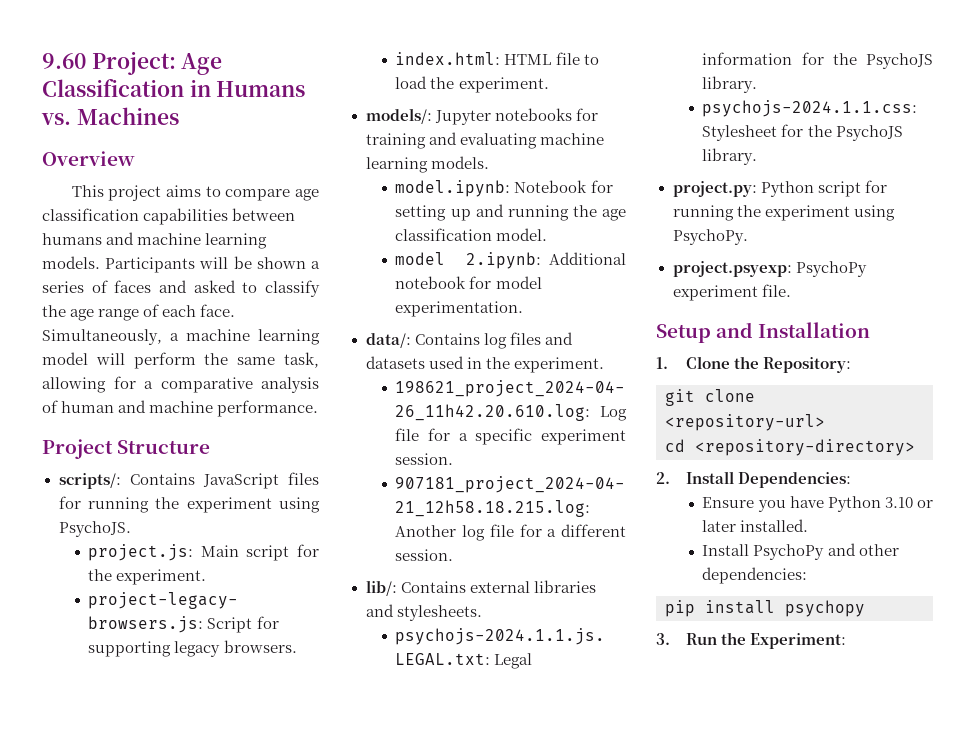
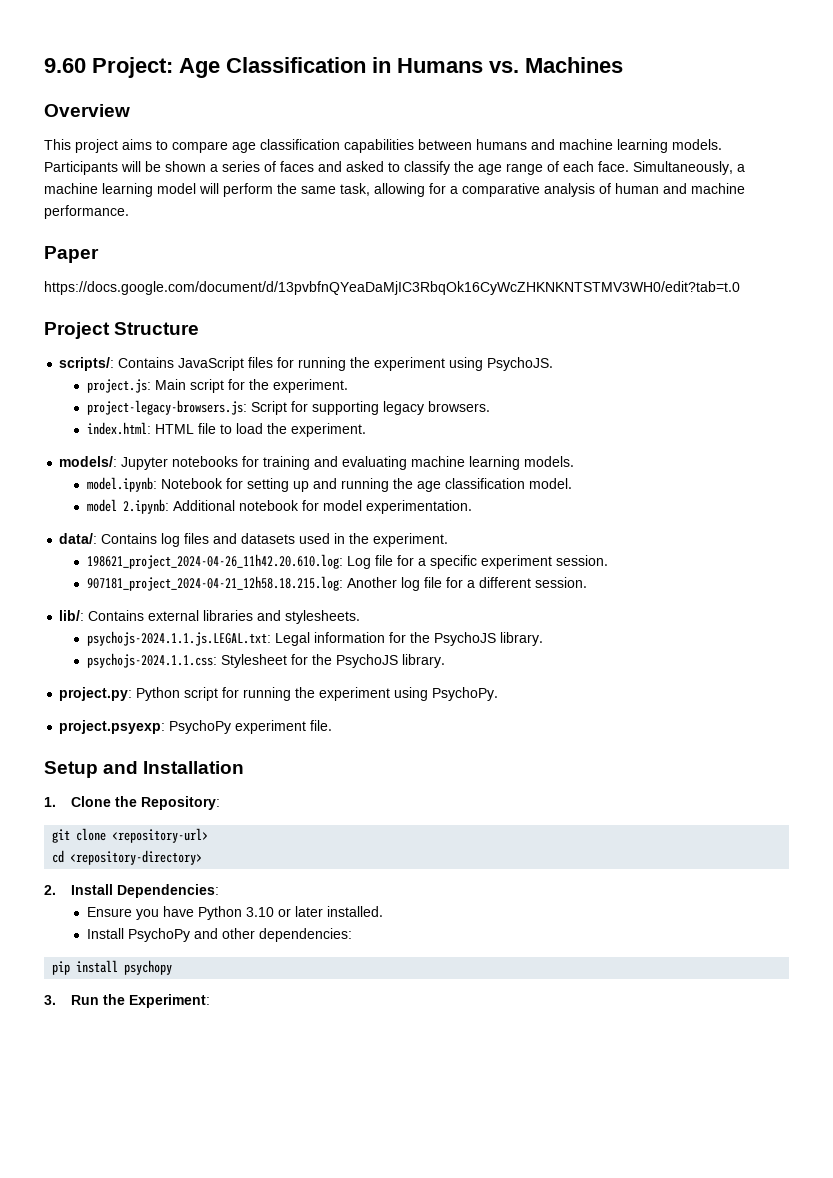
+ Paper
+ https://docs.google.com/document/d/13pvbfnQYeaDaMjIC3RbqOk16CyWcZHKNKNTSTMV3WH0/edit?tab=t.0

